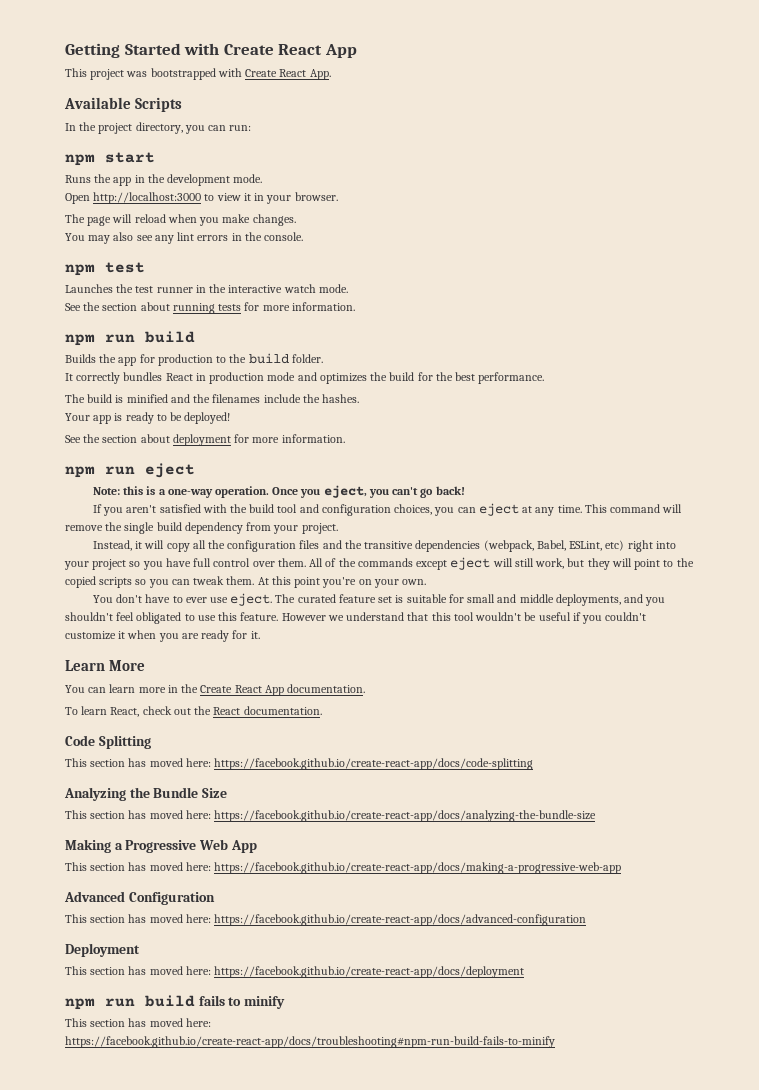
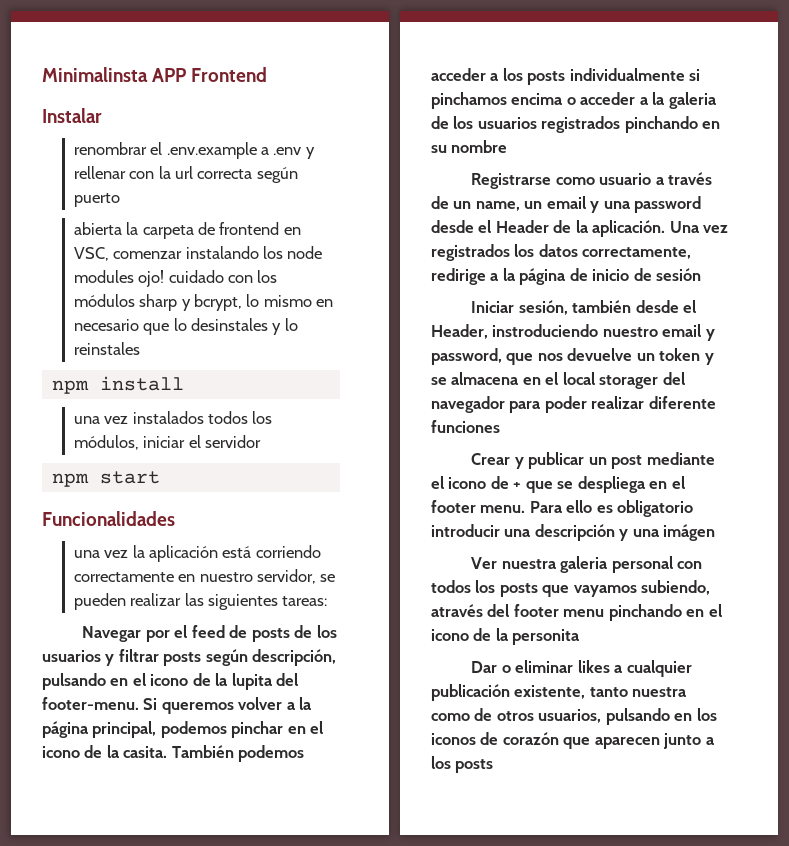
- Getting Started with Create React App
- This project was bootstrapped with Create React App.
- Available Scripts
- In the project directory, you can run:
+ Minimalinsta APP Frontend
+ Instalar
+ renombrar el .env.example a .env y rellenar con la url correcta según puerto
+ abierta la carpeta de frontend en VSC, comenzar instalando los node modules ojo! cuidado con los módulos sharp y bcrypt, lo mismo en necesario que lo desinstales y lo reinstales
+ npm install
+ una vez instalados todos los módulos, iniciar el servidor
  npm start
- Runs the app in the development mode.
- Open http://localhost:3000 to view it in your browser.
- The page will reload when you make changes.
- You may also see any lint errors in the console.
- npm test
- Launches the test runner in the interactive watch mode.
- See the section about running tests for more information.
- npm run build
- Builds the app for production to the build folder.
- It correctly bundles React in production mode and optimizes the build for the best performance.
- The build is minified and the filenames include the hashes.
- Your app is ready to be deployed!
- See the section about deployment for more information.
- npm run eject
- Note: this is a one-way operation. Once you eject, you can't go back!
- If you aren't satisfied with the build tool and configuration choices, you can eject at any time. This command will remove the single build dependency from your project.
- Instead, it will copy all the configuration files and the transitive dependencies (webpack, Babel, ESLint, etc) right into your project so you have full control over them. All of the commands except eject will still work, but they will point to the copied scripts so you can tweak them. At this point you're on your own.
- You don't have to ever use eject. The curated feature set is suitable for small and middle deployments, and you shouldn't feel obligated to use this feature. However we understand that this tool wouldn't be useful if you couldn't customize it when you are ready for it.
- Learn More
- You can learn more in the Create React App documentation.
- To learn React, check out the React documentation.
- Code Splitting
- This section has moved here: https://facebook.github.io/create-react-app/docs/code-splitting
- Analyzing the Bundle Size
- This section has moved here: https://facebook.github.io/create-react-app/docs/analyzing-the-bundle-size
- Making a Progressive Web App
- This section has moved here: https://facebook.github.io/create-react-app/docs/making-a-progressive-web-app
- Advanced Configuration
- This section has moved here: https://facebook.github.io/create-react-app/docs/advanced-configuration
- Deployment
- This section has moved here: https://facebook.github.io/create-react-app/docs/deployment
- npm run build fails to minify
- This section has moved here: https://facebook.github.io/create-react-app/docs/troubleshooting#npm-run-build-fails-to-minify
+ Funcionalidades
+ una vez la aplicación está corriendo correctamente en nuestro servidor, se pueden realizar las siguientes tareas:
+ Navegar por el feed de posts de los usuarios y filtrar posts según descripción, pulsando en el icono de la lupita del footer-menu. Si queremos volver a la página principal, podemos pinchar en el icono de la casita. También podemos acceder a los posts individualmente si pinchamos encima o acceder a la galeria de los usuarios registrados pinchando en su nombre
+ Registrarse como usuario a través de un name, un email y una password desde el Header de la aplicación. Una vez registrados los datos correctamente, redirige a la página de inicio de sesión
+ Iniciar sesión, también desde el Header, instroduciendo nuestro email y password, que nos devuelve un token y se almacena en el local storager del navegador para poder realizar diferente funciones
+ Crear y publicar un post mediante el icono de + que se despliega en el footer menu. Para ello es obligatorio introducir una descripción y una imágen
+ Ver nuestra galeria personal con todos los posts que vayamos subiendo, através del footer menu pinchando en el icono de la personita
+ Dar o eliminar likes a cualquier publicación existente, tanto nuestra como de otros usuarios, pulsando en los iconos de corazón que aparecen junto a los posts

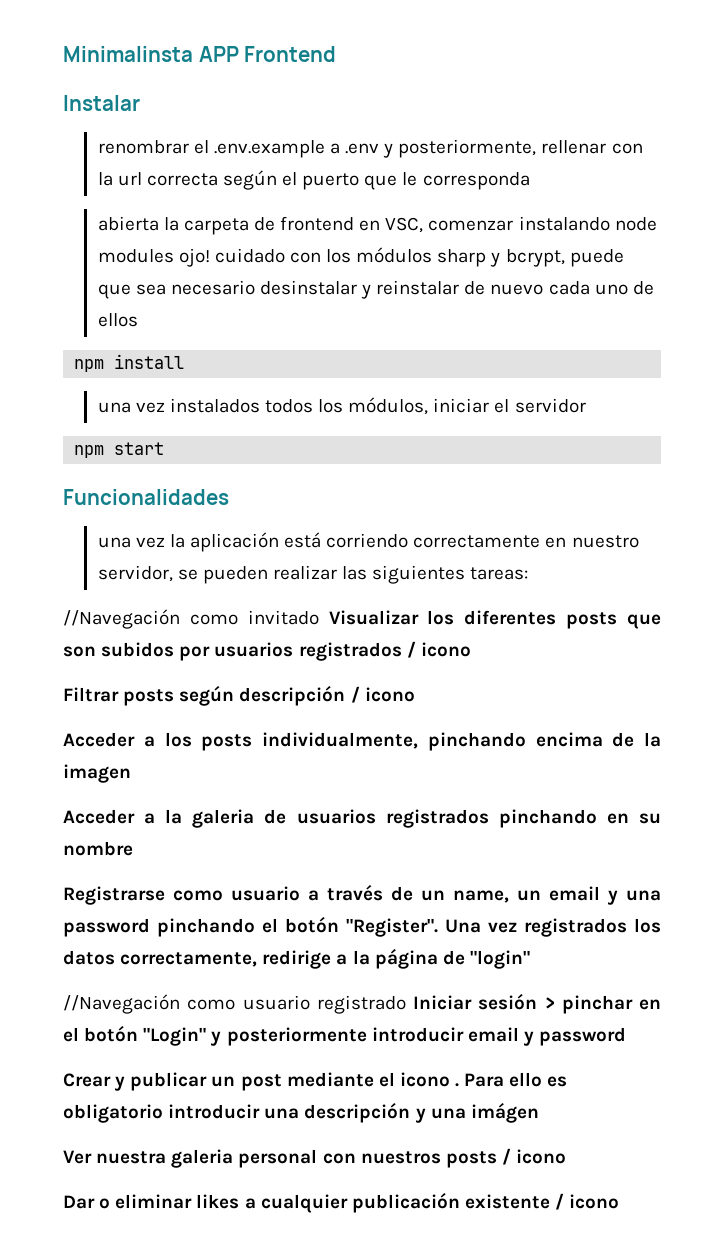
- renombrar el .env.example a .env y rellenar con la url correcta según puerto
+ renombrar el .env.example a .env y posteriormente, rellenar con la url correcta según el puerto que le corresponda
- abierta la carpeta de frontend en VSC, comenzar instalando los node modules ojo! cuidado con los módulos sharp y bcrypt, lo mismo en necesario que lo desinstales y lo reinstales
+ abierta la carpeta de frontend en VSC, comenzar instalando node modules ojo! cuidado con los módulos sharp y bcrypt, puede que sea necesario desinstalar y reinstalar de nuevo cada uno de ellos
- Navegar por el feed de posts de los usuarios y filtrar posts según descripción, pulsando en el icono de la lupita del footer-menu. Si queremos volver a la página principal, podemos pinchar en el icono de la casita. También podemos acceder a los posts individualmente si pinchamos encima o acceder a la galeria de los usuarios registrados pinchando en su nombre
+ //Navegación como invitado Visualizar los diferentes posts que son subidos por usuarios registrados / icono
+ Filtrar posts según descripción / icono
+ Acceder a los posts individualmente, pinchando encima de la imagen
+ Acceder a la galeria de usuarios registrados pinchando en su nombre
- Registrarse como usuario a través de un name, un email y una password desde el Header de la aplicación.
+ Registrarse como usuario a través de un name, un email y una password pinchando el botón "Register".
- Una vez registrados los datos correctamente, redirige a la página de inicio de sesión
- Iniciar sesión, también desde el Header, instroduciendo nuestro email y password, que nos devuelve un token y se almacena en el local storager del navegador para poder realizar diferente funciones
+ Una vez registrados los datos correctamente, redirige a la página de "login"
+ //Navegación como usuario registrado Iniciar sesión > pinchar en el botón "Login" y posteriormente introducir email y password
- Crear y publicar un post mediante el icono de + que se despliega en el footer menu.
+ Crear y publicar un post mediante el icono .
- Ver nuestra galeria personal con todos los posts que vayamos subiendo, através del footer menu pinchando en el icono de la personita
+ Ver nuestra galeria personal con nuestros posts / icono
- Dar o eliminar likes a cualquier publicación existente, tanto nuestra como de otros usuarios, pulsando en los iconos de corazón que aparecen junto a los posts
+ Dar o eliminar likes a cualquier publicación existente / icono

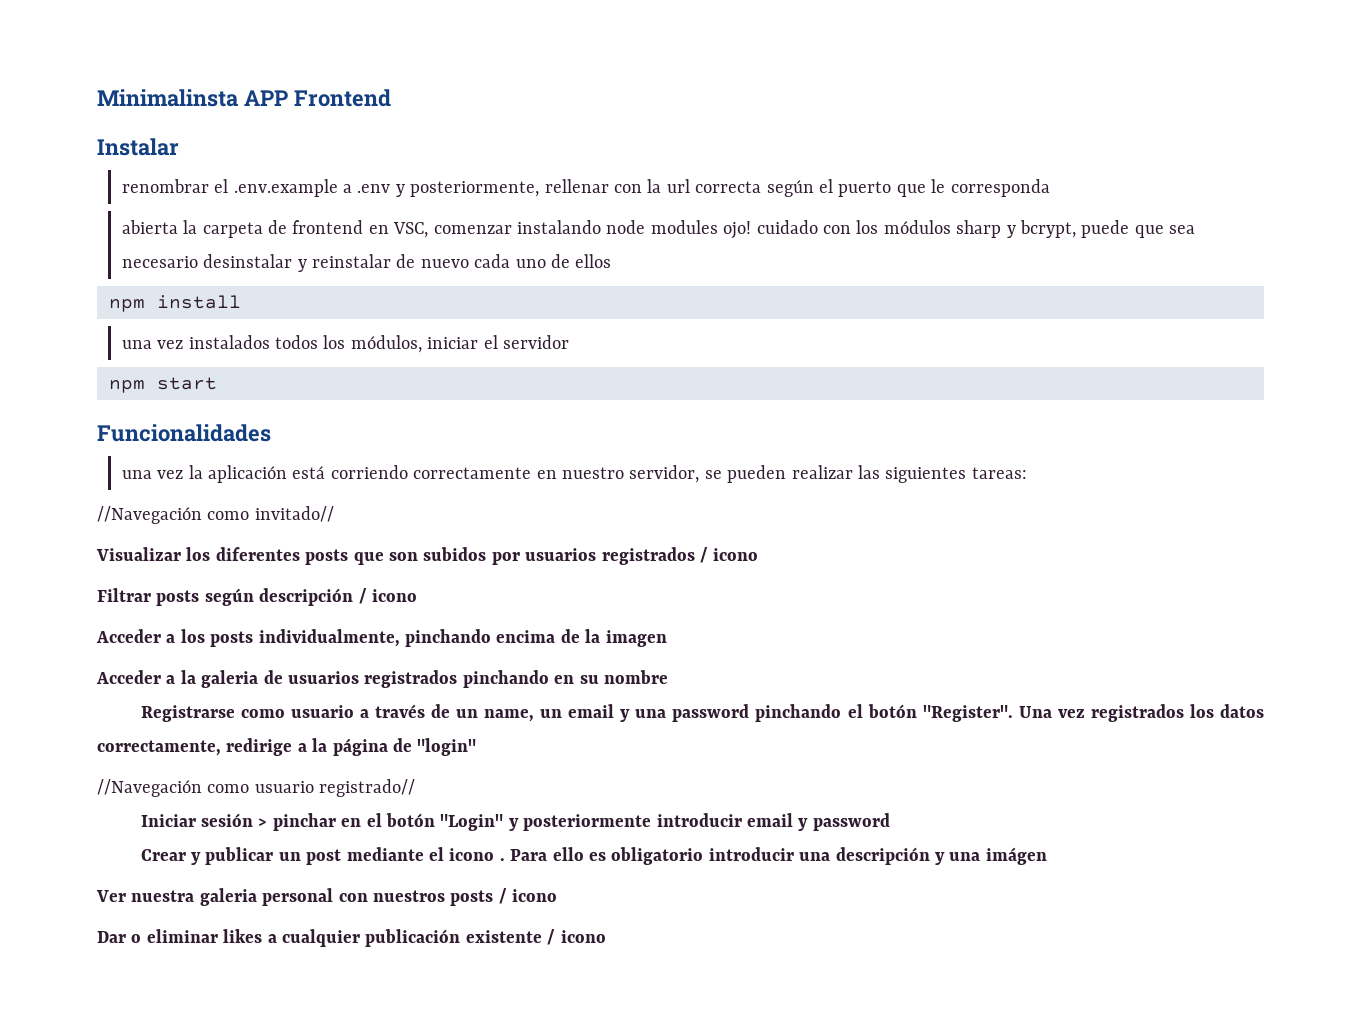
- //Navegación como invitado Visualizar los diferentes posts que son subidos por usuarios registrados / icono
+ //Navegación como invitado//
+ Visualizar los diferentes posts que son subidos por usuarios registrados / icono
- //Navegación como usuario registrado Iniciar sesión > pinchar en el botón "Login" y posteriormente introducir email y password
+ //Navegación como usuario registrado//
+ Iniciar sesión > pinchar en el botón "Login" y posteriormente introducir email y password

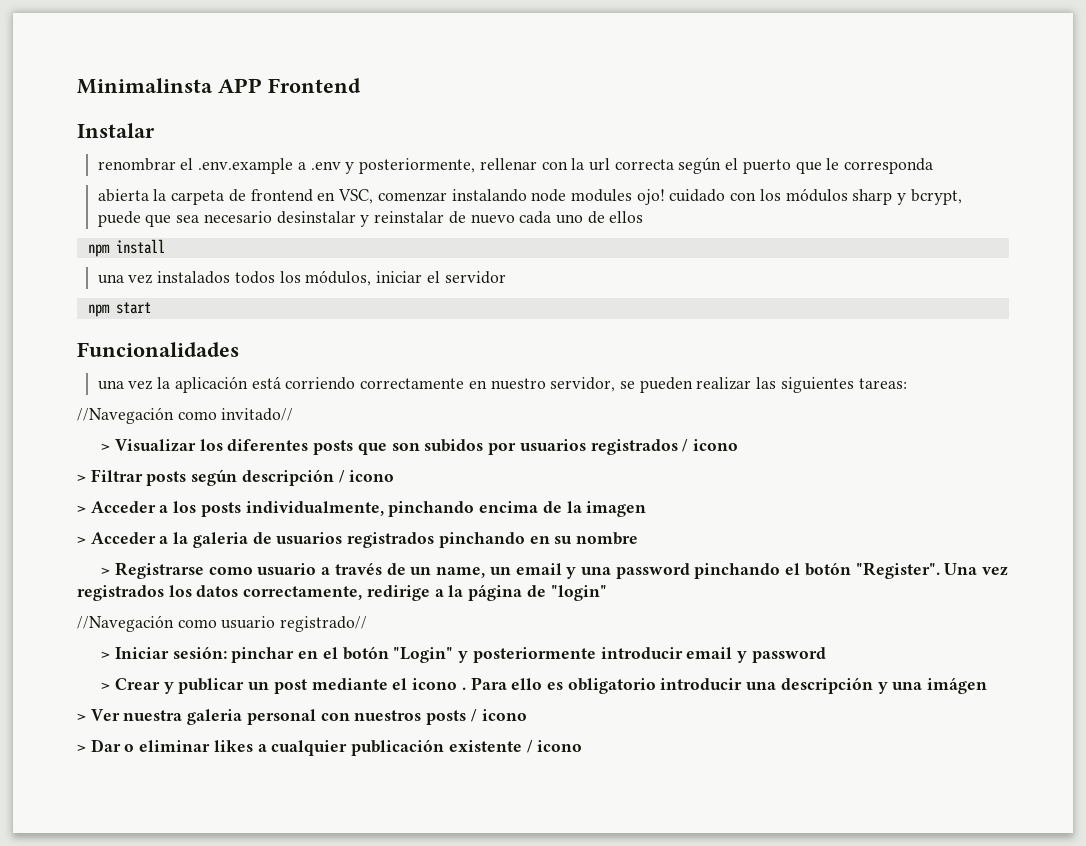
- Visualizar los diferentes posts que son subidos por usuarios registrados / icono
+ > Visualizar los diferentes posts que son subidos por usuarios registrados / icono
- Filtrar posts según descripción / icono
+ > Filtrar posts según descripción / icono
- Acceder a los posts individualmente, pinchando encima de la imagen
+ > Acceder a los posts individualmente, pinchando encima de la imagen
- Acceder a la galeria de usuarios registrados pinchando en su nombre
+ > Acceder a la galeria de usuarios registrados pinchando en su nombre
- Registrarse como usuario a través de un name, un email y una password pinchando el botón "Register".
+ > Registrarse como usuario a través de un name, un email y una password pinchando el botón "Register".
- Iniciar sesión > pinchar en el botón "Login" y posteriormente introducir email y password
+ > Iniciar sesión: pinchar en el botón "Login" y posteriormente introducir email y password
- Crear y publicar un post mediante el icono .
+ > Crear y publicar un post mediante el icono .
- Ver nuestra galeria personal con nuestros posts / icono
+ > Ver nuestra galeria personal con nuestros posts / icono
- Dar o eliminar likes a cualquier publicación existente / icono
+ > Dar o eliminar likes a cualquier publicación existente / icono

